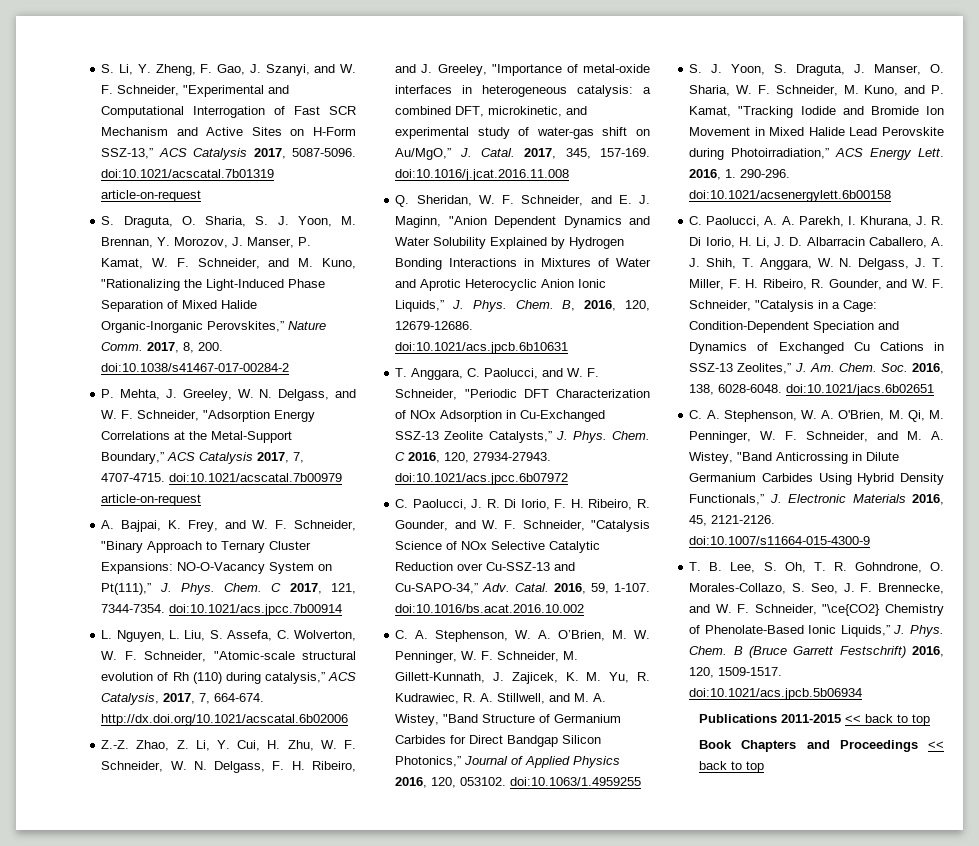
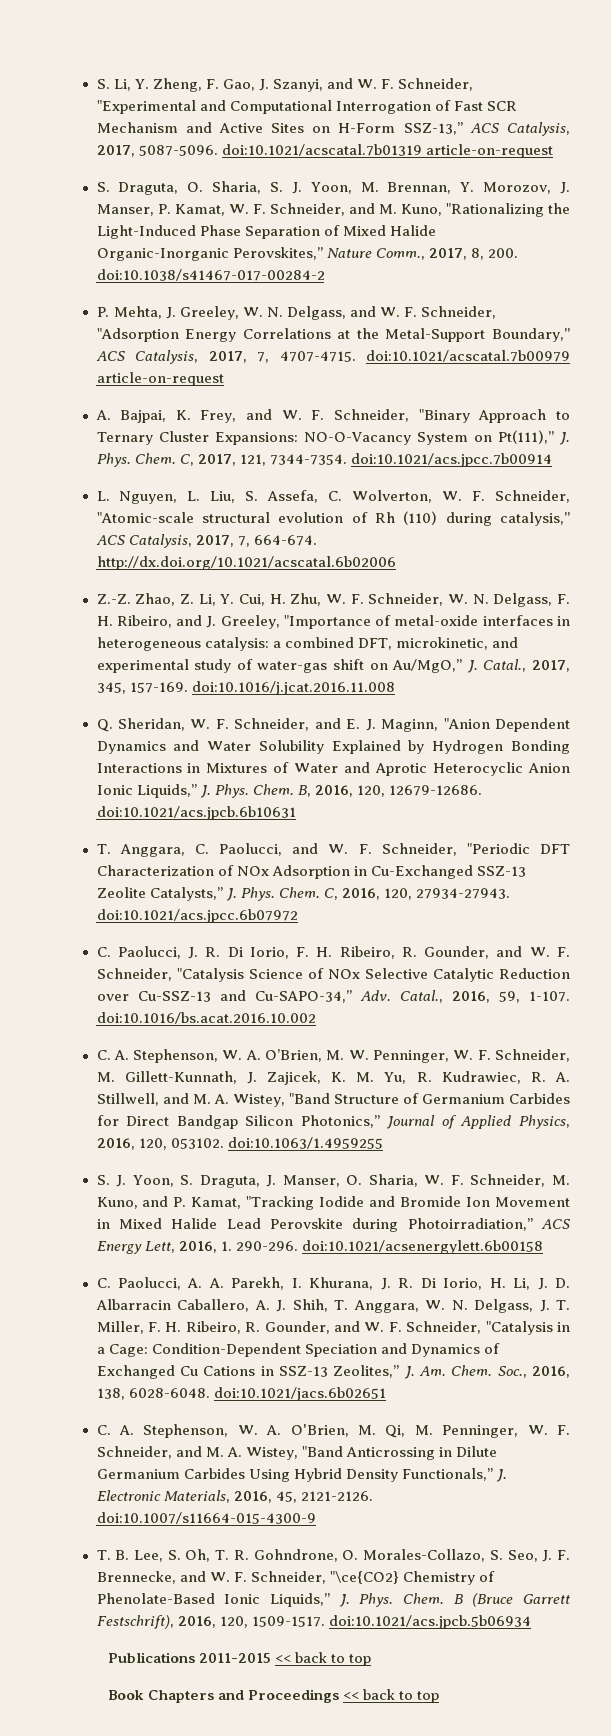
- S. Li, Y. Zheng, F. Gao, J. Szanyi, and W. F. Schneider, "Experimental and Computational Interrogation of Fast SCR Mechanism and Active Sites on H-Form SSZ-13,” ACS Catalysis 2017, 5087-5096. doi:10.1021/acscatal.7b01319 article-on-request
+ S. Li, Y. Zheng, F. Gao, J. Szanyi, and W. F. Schneider, "Experimental and Computational Interrogation of Fast SCR Mechanism and Active Sites on H-Form SSZ-13,” ACS Catalysis, 2017, 5087-5096. doi:10.1021/acscatal.7b01319 article-on-request
- S. Draguta, O. Sharia, S. J. Yoon, M. Brennan, Y. Morozov, J. Manser, P. Kamat, W. F. Schneider, and M. Kuno, "Rationalizing the Light-Induced Phase Separation of Mixed Halide Organic-Inorganic Perovskites,” Nature Comm. 2017, 8, 200. doi:10.1038/s41467-017-00284-2
+ S. Draguta, O. Sharia, S. J. Yoon, M. Brennan, Y. Morozov, J. Manser, P. Kamat, W. F. Schneider, and M. Kuno, "Rationalizing the Light-Induced Phase Separation of Mixed Halide Organic-Inorganic Perovskites,” Nature Comm., 2017, 8, 200. doi:10.1038/s41467-017-00284-2
- P. Mehta, J. Greeley, W. N. Delgass, and W. F. Schneider, "Adsorption Energy Correlations at the Metal-Support Boundary,” ACS Catalysis 2017, 7, 4707-4715. doi:10.1021/acscatal.7b00979 article-on-request
+ P. Mehta, J. Greeley, W. N. Delgass, and W. F. Schneider, "Adsorption Energy Correlations at the Metal-Support Boundary,” ACS Catalysis, 2017, 7, 4707-4715. doi:10.1021/acscatal.7b00979 article-on-request
- C 2017, 121, 7344-7354. doi:10.1021/acs.jpcc.7b00914
+ C, 2017, 121, 7344-7354. doi:10.1021/acs.jpcc.7b00914
- Z.-Z. Zhao, Z. Li, Y. Cui, H. Zhu, W. F. Schneider, W. N. Delgass, F. H. Ribeiro, and J. Greeley, "Importance of metal-oxide interfaces in heterogeneous catalysis: a combined DFT, microkinetic, and experimental study of water-gas shift on Au/MgO,” J. Catal. 2017, 345, 157-169. doi:10.1016/j.jcat.2016.11.008
+ Z.-Z. Zhao, Z. Li, Y. Cui, H. Zhu, W. F. Schneider, W. N. Delgass, F. H. Ribeiro, and J. Greeley, "Importance of metal-oxide interfaces in heterogeneous catalysis: a combined DFT, microkinetic, and experimental study of water-gas shift on Au/MgO,” J. Catal., 2017, 345, 157-169. doi:10.1016/j.jcat.2016.11.008
- C 2016, 120, 27934-27943. doi:10.1021/acs.jpcc.6b07972
+ C, 2016, 120, 27934-27943. doi:10.1021/acs.jpcc.6b07972
- C. Paolucci, J. R. Di Iorio, F. H. Ribeiro, R. Gounder, and W. F. Schneider, "Catalysis Science of NOx Selective Catalytic Reduction over Cu-SSZ-13 and Cu-SAPO-34,” Adv. Catal. 2016, 59, 1-107. doi:10.1016/bs.acat.2016.10.002
+ C. Paolucci, J. R. Di Iorio, F. H. Ribeiro, R. Gounder, and W. F. Schneider, "Catalysis Science of NOx Selective Catalytic Reduction over Cu-SSZ-13 and Cu-SAPO-34,” Adv. Catal., 2016, 59, 1-107. doi:10.1016/bs.acat.2016.10.002
- C. A. Stephenson, W. A. O’Brien, M. W. Penninger, W. F. Schneider, M. Gillett-Kunnath, J. Zajicek, K. M. Yu, R. Kudrawiec, R. A. Stillwell, and M. A. Wistey, "Band Structure of Germanium Carbides for Direct Bandgap Silicon Photonics,” Journal of Applied Physics 2016, 120, 053102. doi:10.1063/1.4959255
+ C. A. Stephenson, W. A. O’Brien, M. W. Penninger, W. F. Schneider, M. Gillett-Kunnath, J. Zajicek, K. M. Yu, R. Kudrawiec, R. A. Stillwell, and M. A. Wistey, "Band Structure of Germanium Carbides for Direct Bandgap Silicon Photonics,” Journal of Applied Physics, 2016, 120, 053102. doi:10.1063/1.4959255
- S. J. Yoon, S. Draguta, J. Manser, O. Sharia, W. F. Schneider, M. Kuno, and P. Kamat, "Tracking Iodide and Bromide Ion Movement in Mixed Halide Lead Perovskite during Photoirradiation,” ACS Energy Lett. 2016, 1. 290-296. doi:10.1021/acsenergylett.6b00158
+ S. J. Yoon, S. Draguta, J. Manser, O. Sharia, W. F. Schneider, M. Kuno, and P. Kamat, "Tracking Iodide and Bromide Ion Movement in Mixed Halide Lead Perovskite during Photoirradiation,” ACS Energy Lett, 2016, 1. 290-296. doi:10.1021/acsenergylett.6b00158
- Soc. 2016, 138, 6028-6048. doi:10.1021/jacs.6b02651
+ Soc., 2016, 138, 6028-6048. doi:10.1021/jacs.6b02651
- C. A. Stephenson, W. A. O'Brien, M. Qi, M. Penninger, W. F. Schneider, and M. A. Wistey, "Band Anticrossing in Dilute Germanium Carbides Using Hybrid Density Functionals,” J. Electronic Materials 2016, 45, 2121-2126. doi:10.1007/s11664-015-4300-9
+ C. A. Stephenson, W. A. O'Brien, M. Qi, M. Penninger, W. F. Schneider, and M. A. Wistey, "Band Anticrossing in Dilute Germanium Carbides Using Hybrid Density Functionals,” J. Electronic Materials, 2016, 45, 2121-2126. doi:10.1007/s11664-015-4300-9
- B (Bruce Garrett Festschrift) 2016, 120, 1509-1517. doi:10.1021/acs.jpcb.5b06934
+ B (Bruce Garrett Festschrift), 2016, 120, 1509-1517. doi:10.1021/acs.jpcb.5b06934

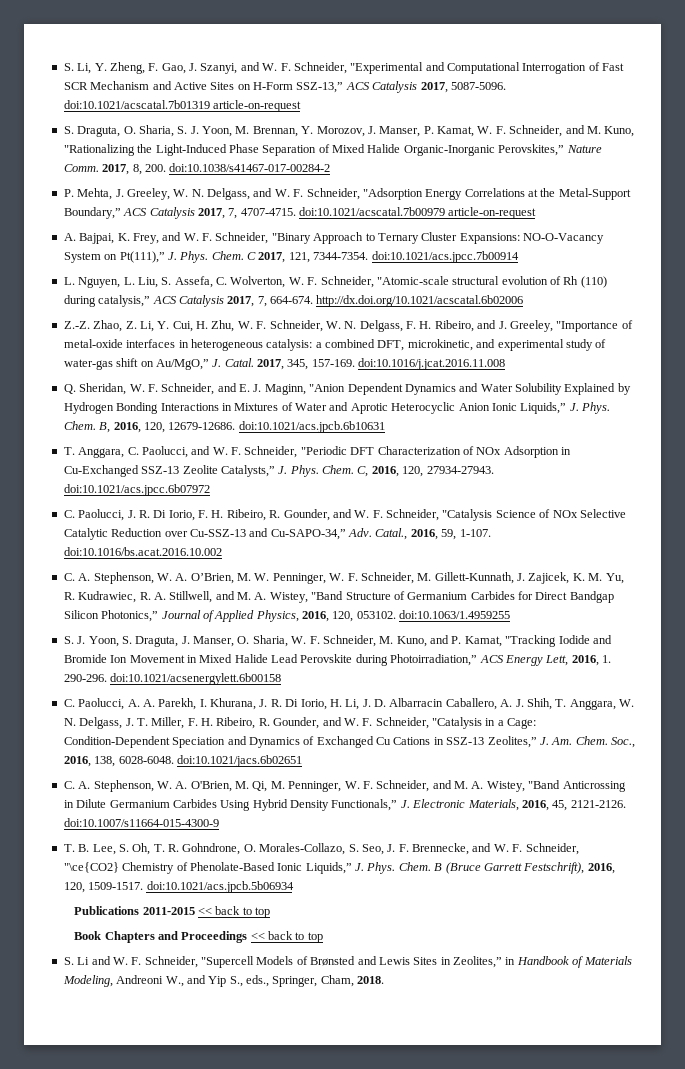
- S. Li, Y. Zheng, F. Gao, J. Szanyi, and W. F. Schneider, "Experimental and Computational Interrogation of Fast SCR Mechanism and Active Sites on H-Form SSZ-13,” ACS Catalysis, 2017, 5087-5096. doi:10.1021/acscatal.7b01319 article-on-request
+ S. Li, Y. Zheng, F. Gao, J. Szanyi, and W. F. Schneider, "Experimental and Computational Interrogation of Fast SCR Mechanism and Active Sites on H-Form SSZ-13,” ACS Catalysis 2017, 5087-5096. doi:10.1021/acscatal.7b01319 article-on-request
- S. Draguta, O. Sharia, S. J. Yoon, M. Brennan, Y. Morozov, J. Manser, P. Kamat, W. F. Schneider, and M. Kuno, "Rationalizing the Light-Induced Phase Separation of Mixed Halide Organic-Inorganic Perovskites,” Nature Comm., 2017, 8, 200. doi:10.1038/s41467-017-00284-2
+ S. Draguta, O. Sharia, S. J. Yoon, M. Brennan, Y. Morozov, J. Manser, P. Kamat, W. F. Schneider, and M. Kuno, "Rationalizing the Light-Induced Phase Separation of Mixed Halide Organic-Inorganic Perovskites,” Nature Comm. 2017, 8, 200. doi:10.1038/s41467-017-00284-2
- P. Mehta, J. Greeley, W. N. Delgass, and W. F. Schneider, "Adsorption Energy Correlations at the Metal-Support Boundary,” ACS Catalysis, 2017, 7, 4707-4715. doi:10.1021/acscatal.7b00979 article-on-request
+ P. Mehta, J. Greeley, W. N. Delgass, and W. F. Schneider, "Adsorption Energy Correlations at the Metal-Support Boundary,” ACS Catalysis 2017, 7, 4707-4715. doi:10.1021/acscatal.7b00979 article-on-request
- C, 2017, 121, 7344-7354. doi:10.1021/acs.jpcc.7b00914
+ C 2017, 121, 7344-7354. doi:10.1021/acs.jpcc.7b00914
- L. Nguyen, L. Liu, S. Assefa, C. Wolverton, W. F. Schneider, "Atomic-scale structural evolution of Rh (110) during catalysis,” ACS Catalysis, 2017, 7, 664-674. http://dx.doi.org/10.1021/acscatal.6b02006
+ L. Nguyen, L. Liu, S. Assefa, C. Wolverton, W. F. Schneider, "Atomic-scale structural evolution of Rh (110) during catalysis,” ACS Catalysis 2017, 7, 664-674. http://dx.doi.org/10.1021/acscatal.6b02006
- Z.-Z. Zhao, Z. Li, Y. Cui, H. Zhu, W. F. Schneider, W. N. Delgass, F. H. Ribeiro, and J. Greeley, "Importance of metal-oxide interfaces in heterogeneous catalysis: a combined DFT, microkinetic, and experimental study of water-gas shift on Au/MgO,” J. Catal., 2017, 345, 157-169. doi:10.1016/j.jcat.2016.11.008
+ Z.-Z. Zhao, Z. Li, Y. Cui, H. Zhu, W. F. Schneider, W. N. Delgass, F. H. Ribeiro, and J. Greeley, "Importance of metal-oxide interfaces in heterogeneous catalysis: a combined DFT, microkinetic, and experimental study of water-gas shift on Au/MgO,” J. Catal. 2017, 345, 157-169. doi:10.1016/j.jcat.2016.11.008
+ S. Li and W. F. Schneider, "Supercell Models of Brønsted and Lewis Sites in Zeolites,” in Handbook of Materials Modeling, Andreoni W., and Yip S., eds., Springer, Cham, 2018.

